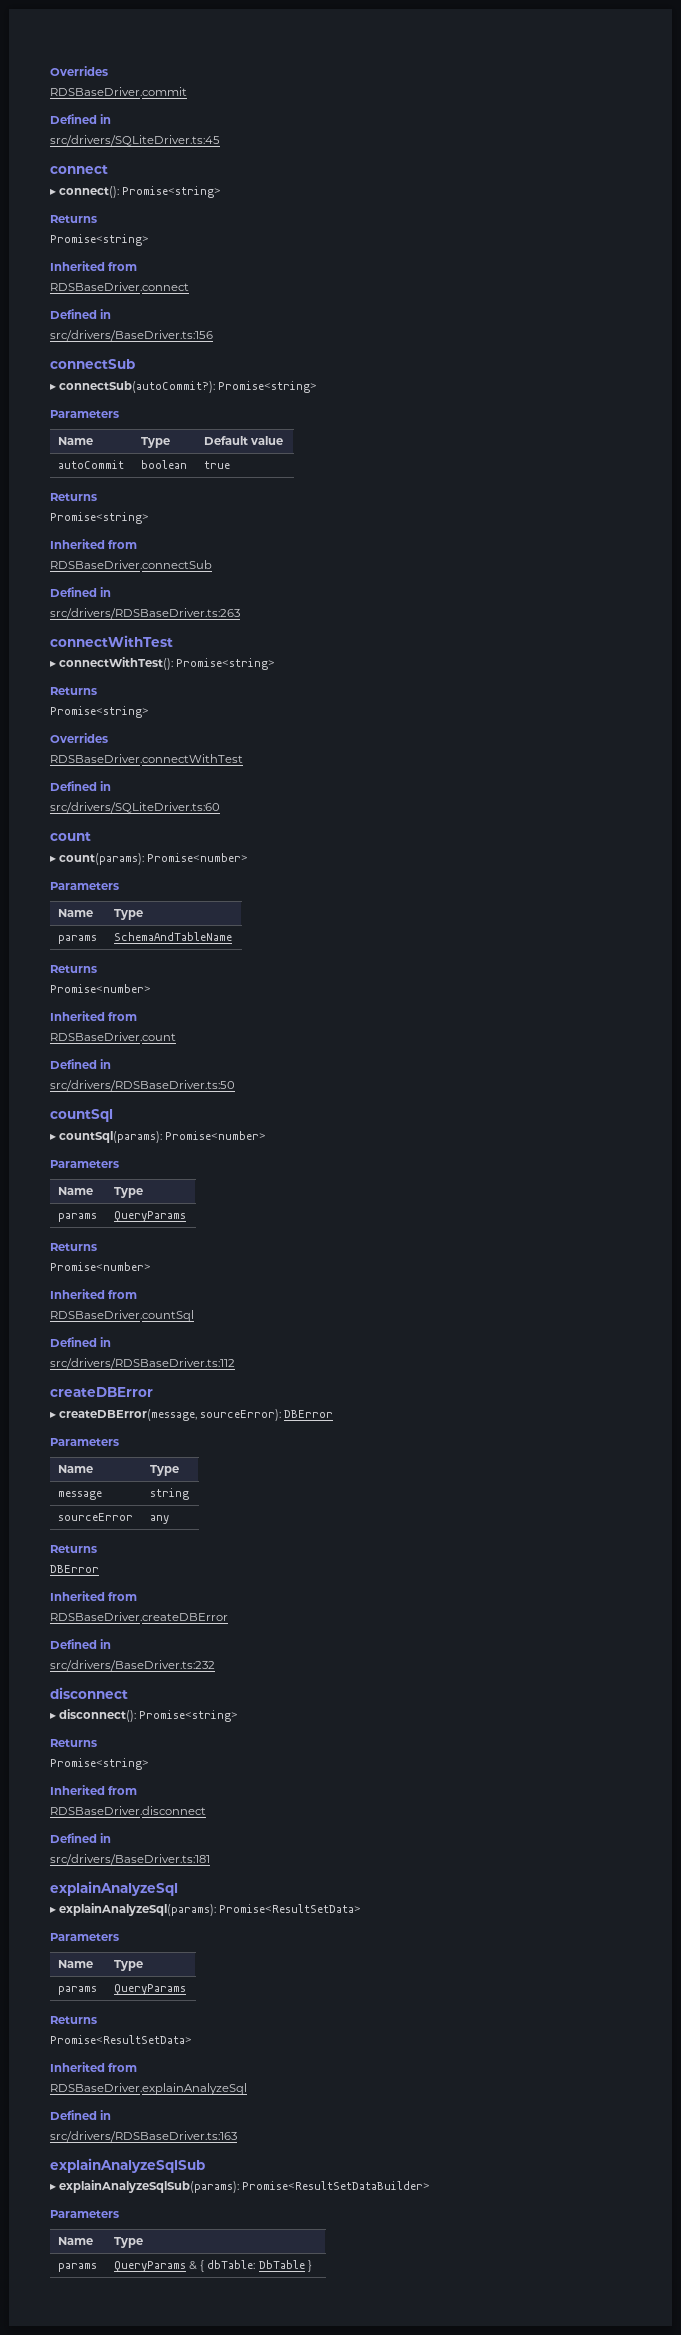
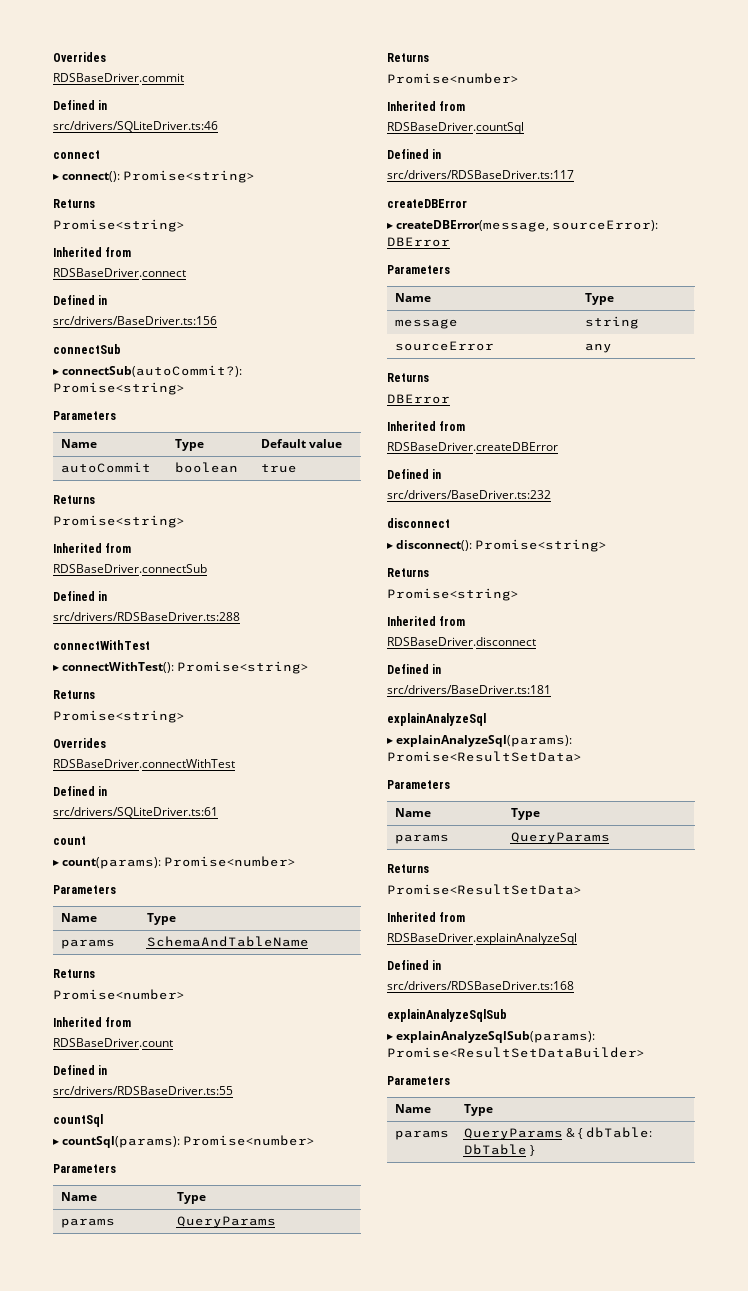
- src/drivers/SQLiteDriver.ts:45
+ src/drivers/SQLiteDriver.ts:46
- src/drivers/RDSBaseDriver.ts:263
+ src/drivers/RDSBaseDriver.ts:288
- src/drivers/SQLiteDriver.ts:60
+ src/drivers/SQLiteDriver.ts:61
- src/drivers/RDSBaseDriver.ts:50
+ src/drivers/RDSBaseDriver.ts:55
- src/drivers/RDSBaseDriver.ts:112
+ src/drivers/RDSBaseDriver.ts:117
- src/drivers/RDSBaseDriver.ts:163
+ src/drivers/RDSBaseDriver.ts:168

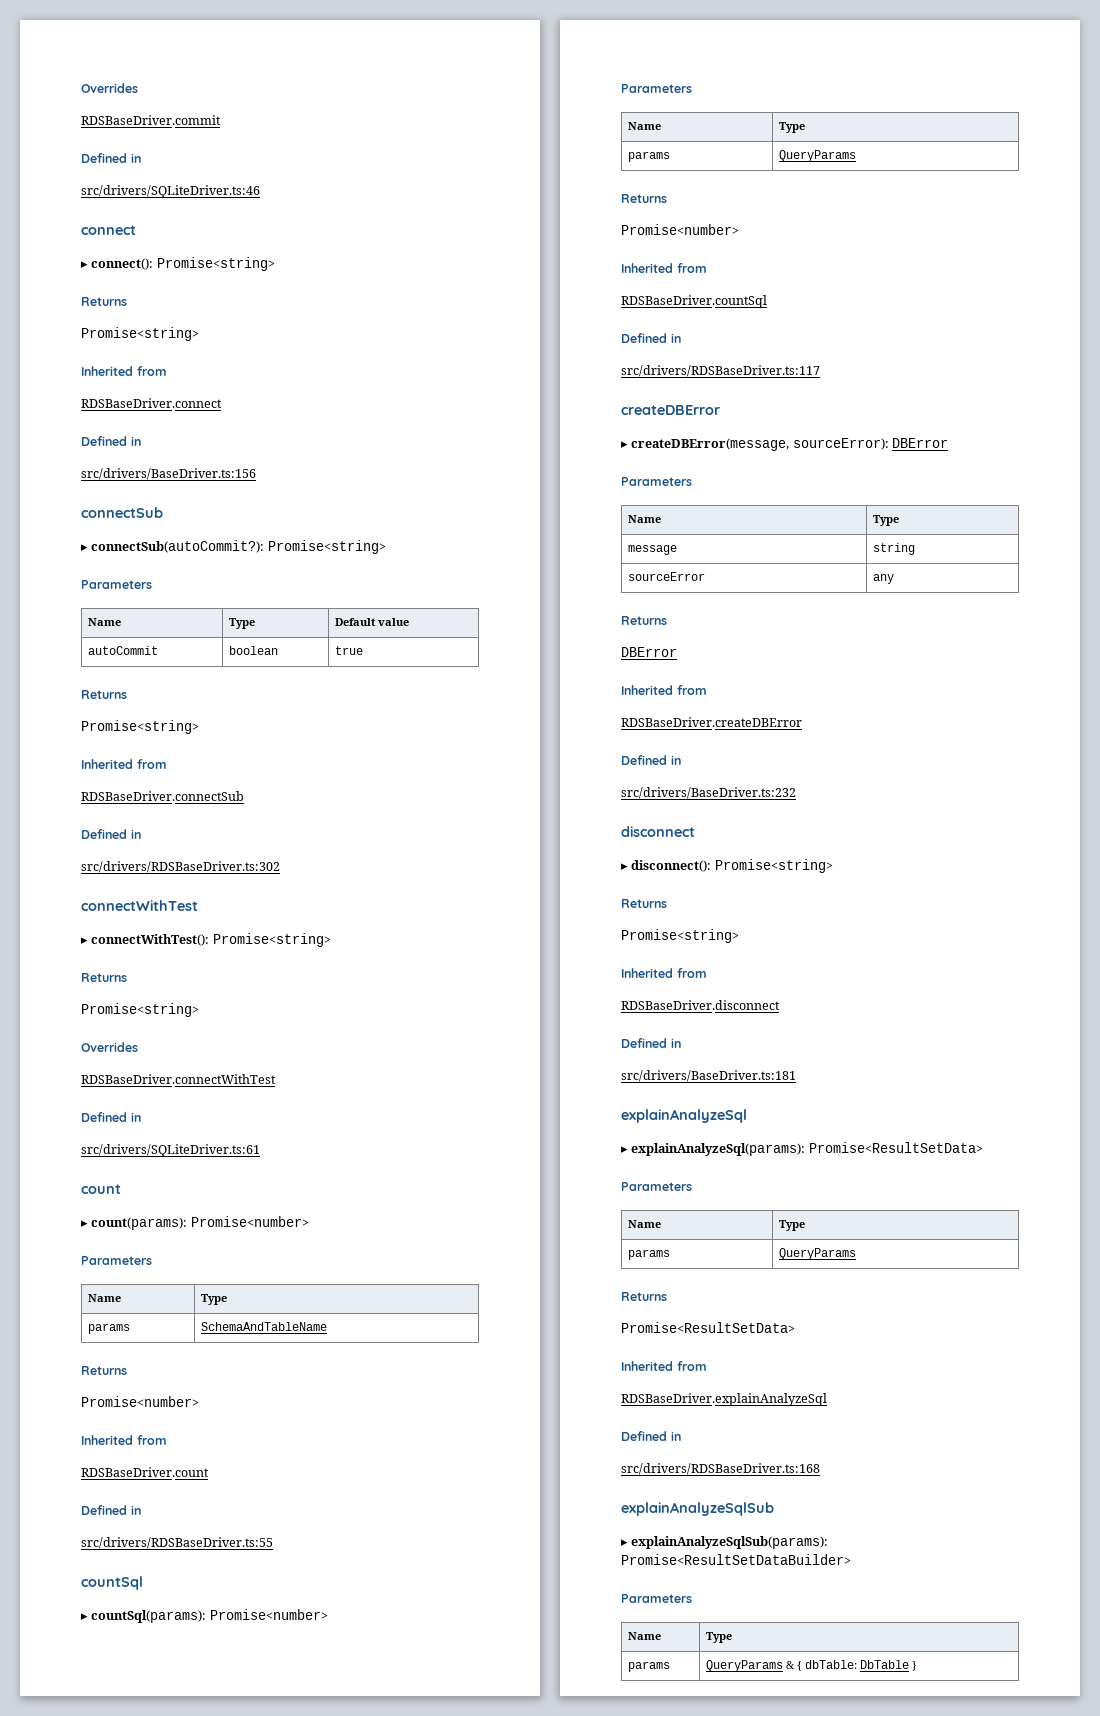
- src/drivers/RDSBaseDriver.ts:288
+ src/drivers/RDSBaseDriver.ts:302

